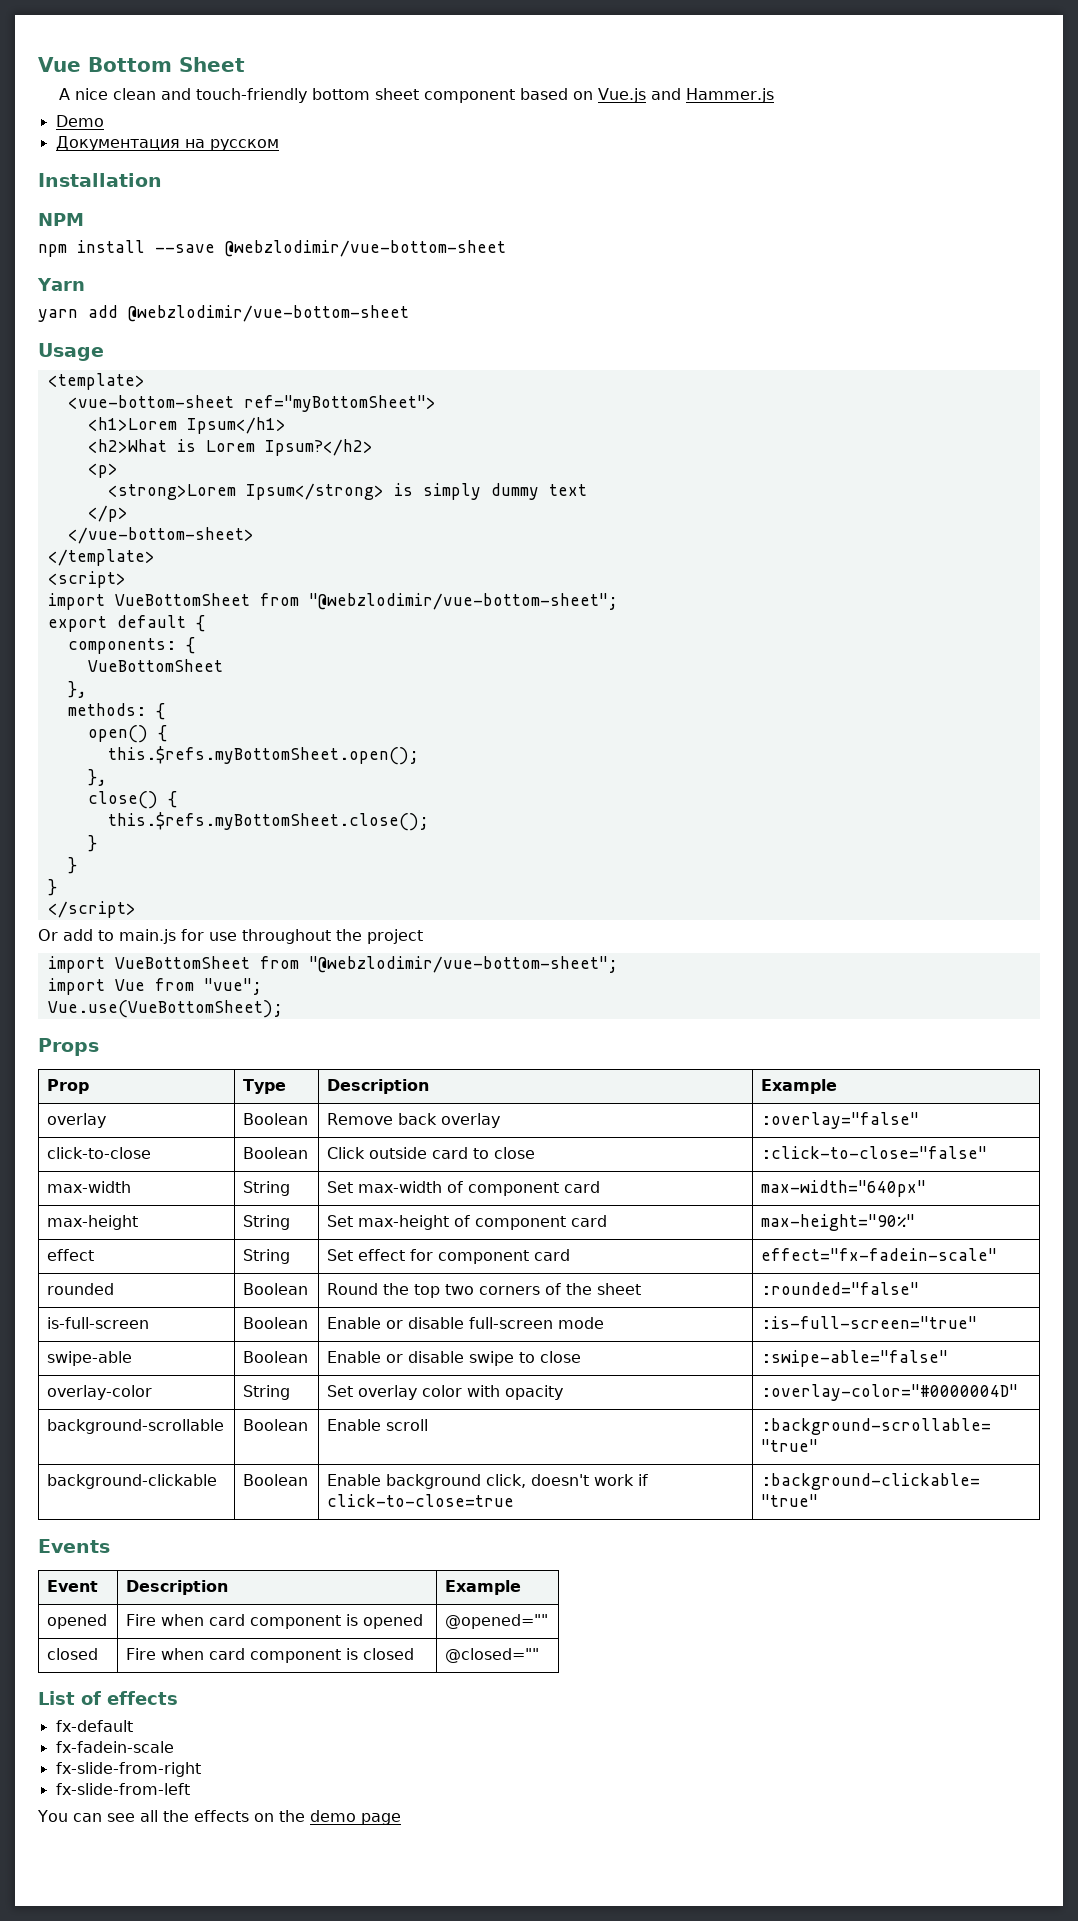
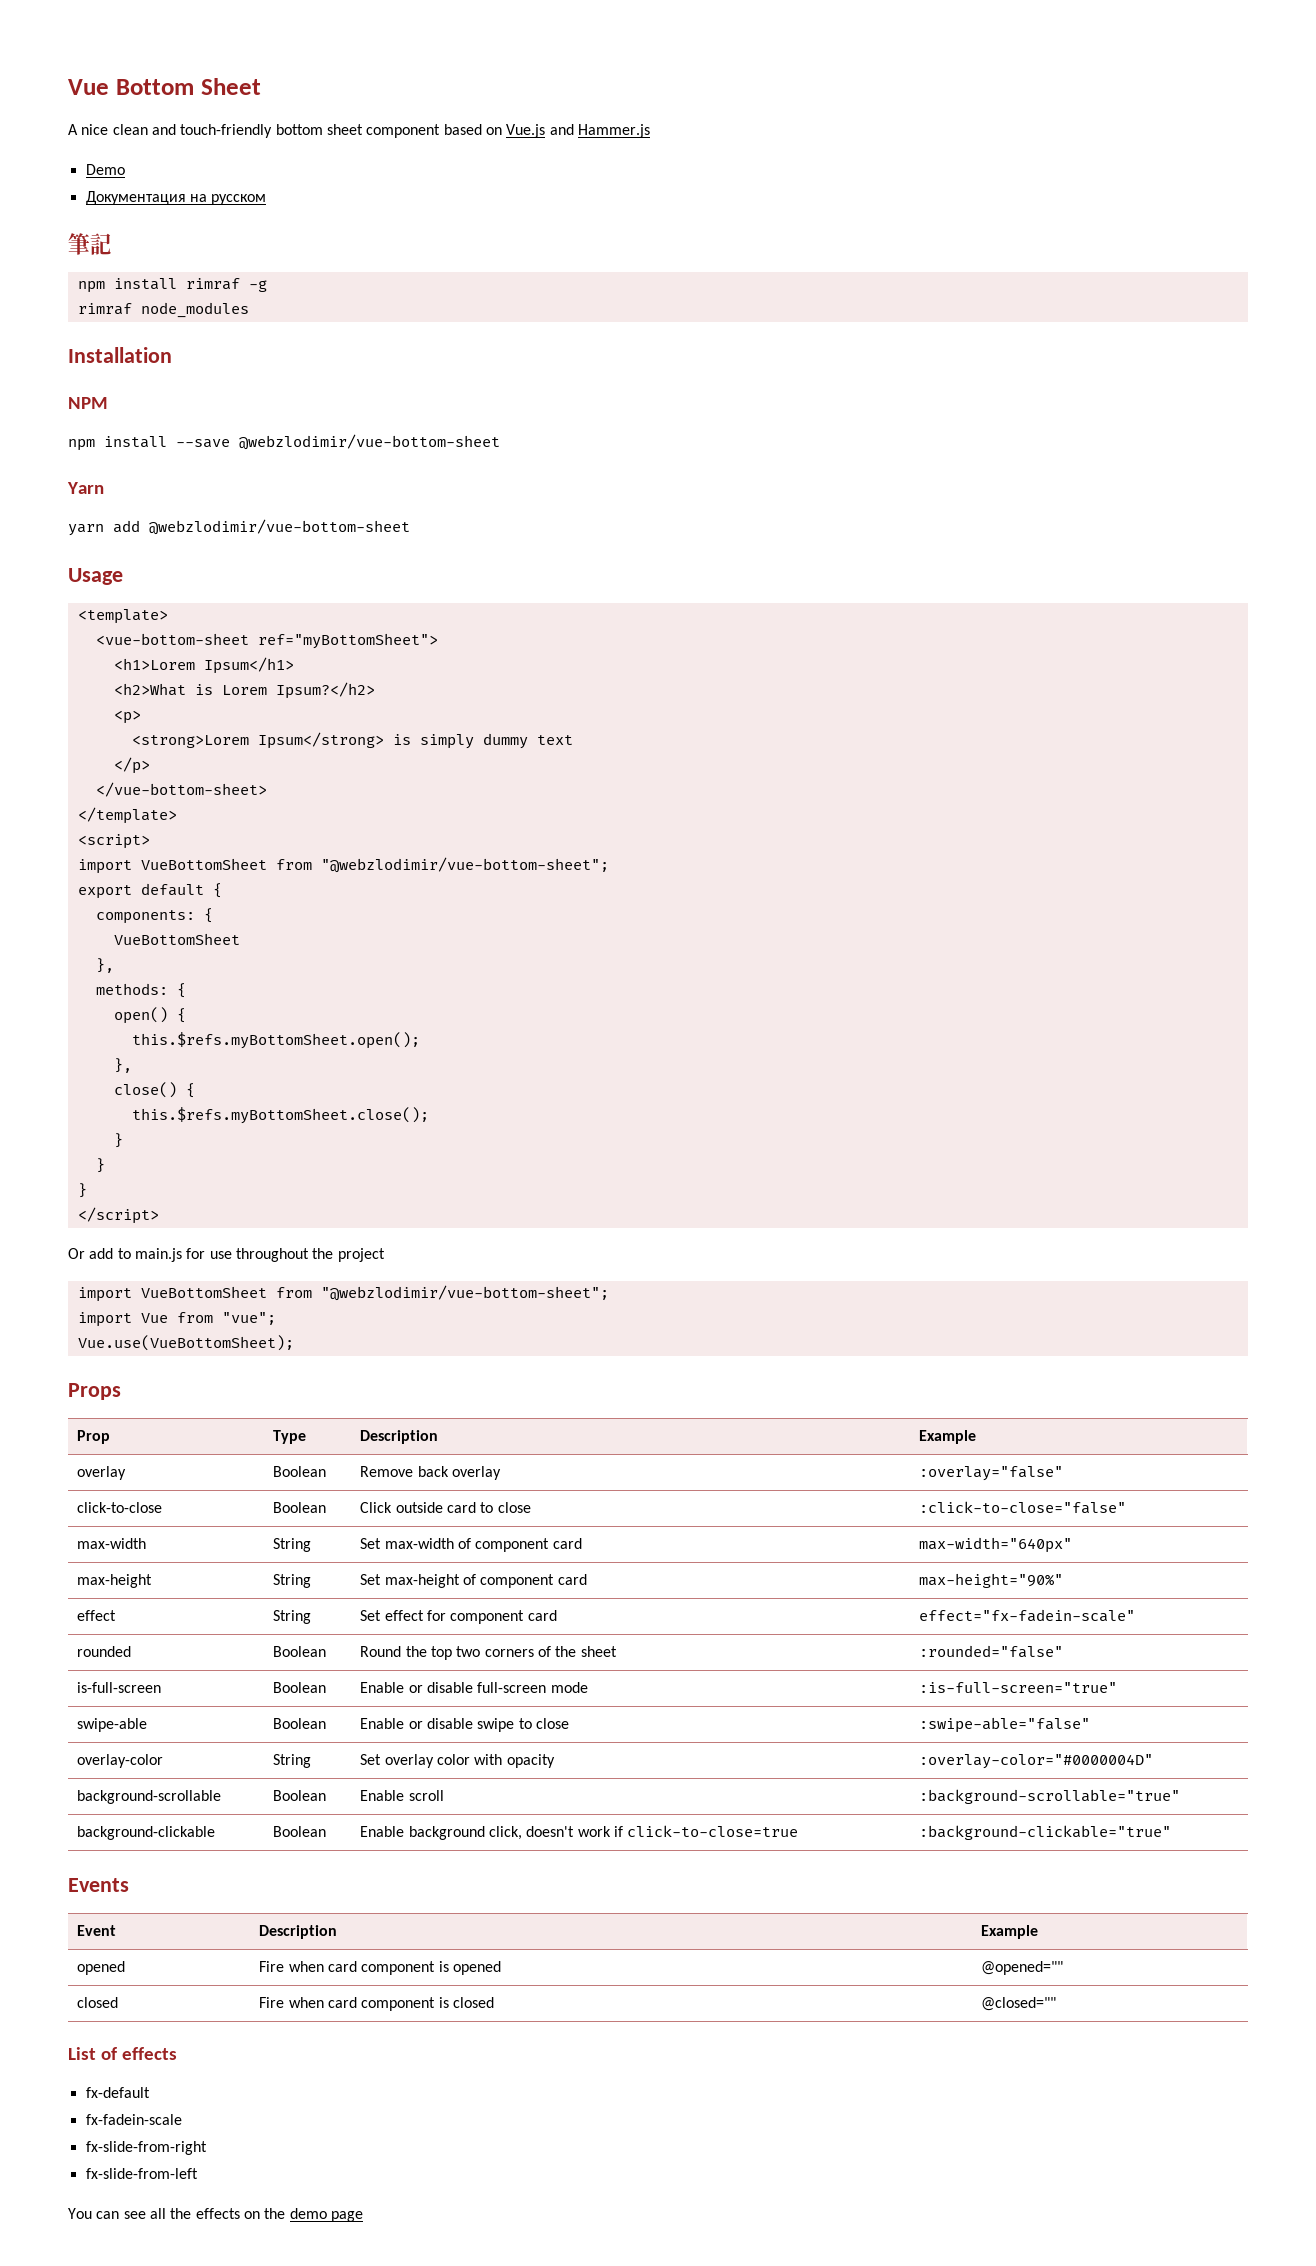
+ 筆記
+ npm install rimraf -g
+ rimraf node_modules

